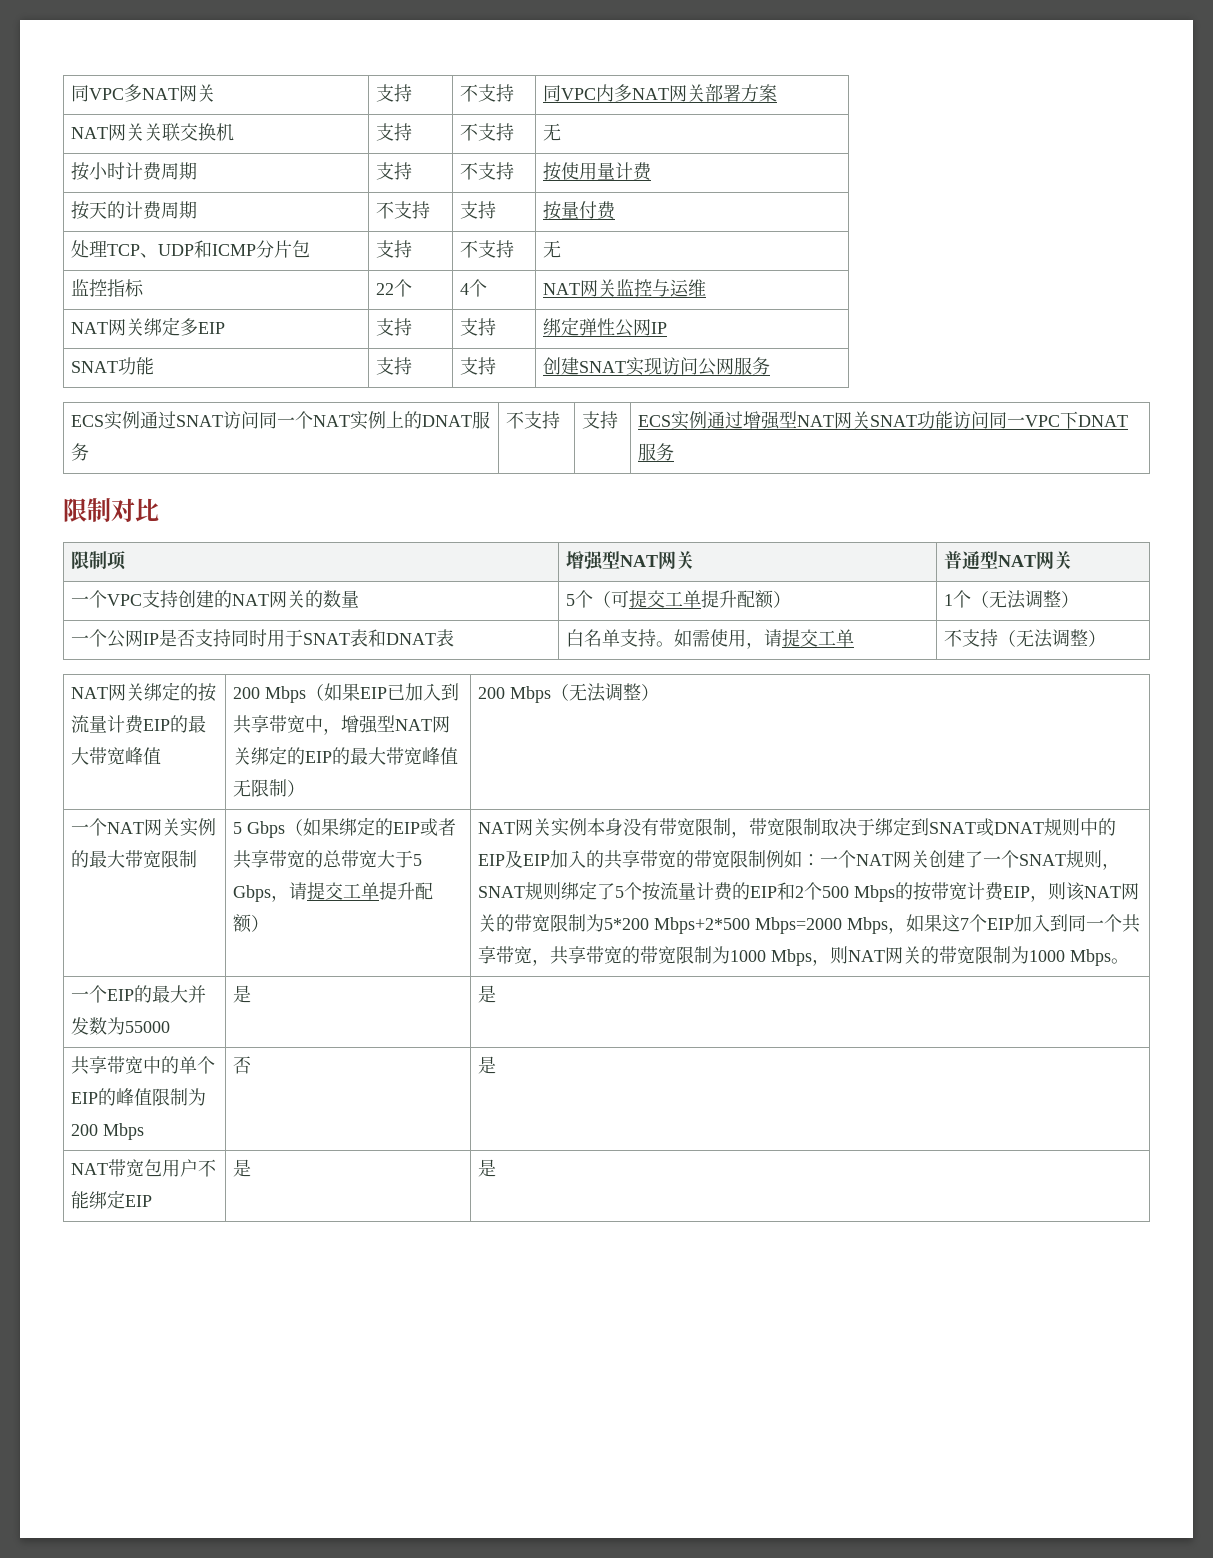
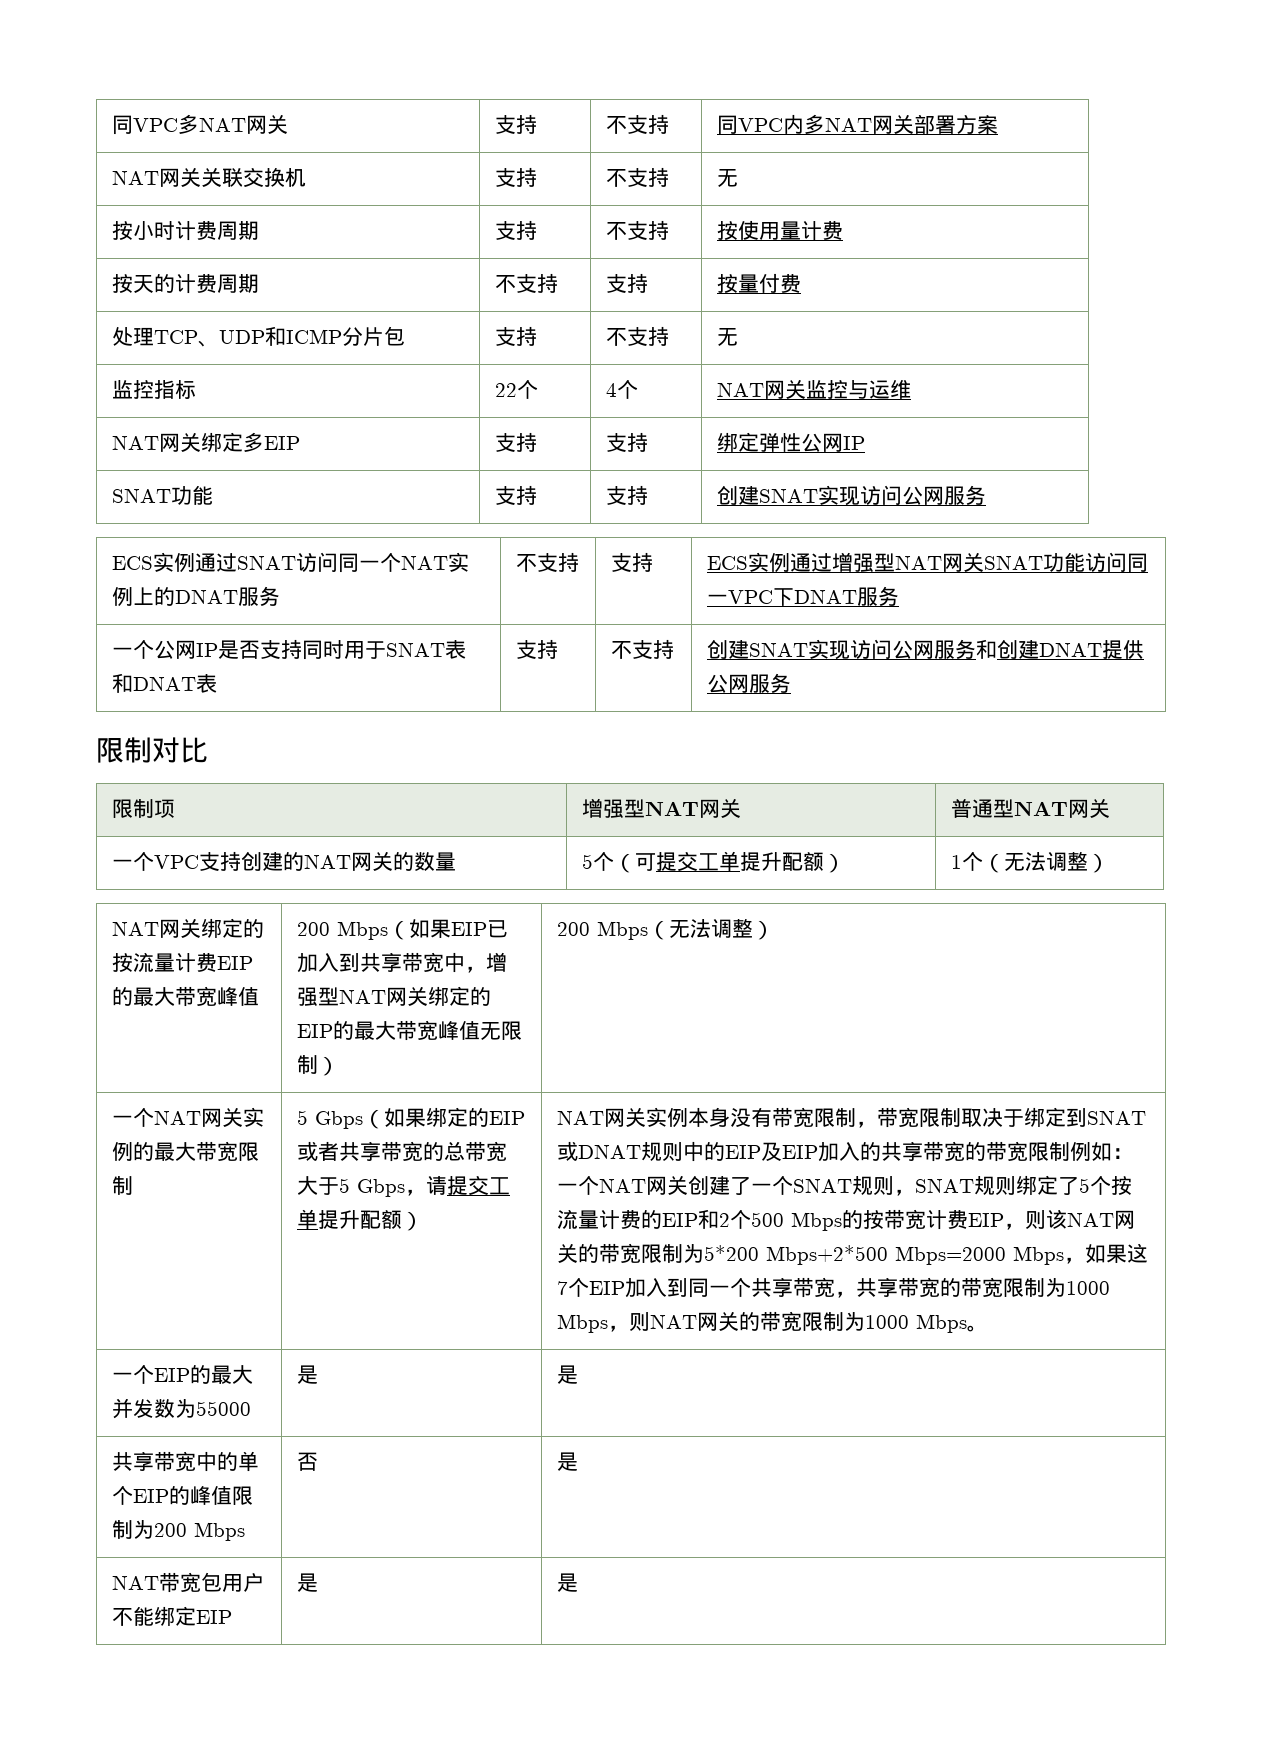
+ 一个公网IP是否支持同时用于SNAT表和DNAT表 | 支持 | 不支持 | 创建SNAT实现访问公网服务和创建DNAT提供公网服务
- 一个公网IP是否支持同时用于SNAT表和DNAT表 | 白名单支持。如需使用，请提交工单 | 不支持（无法调整）

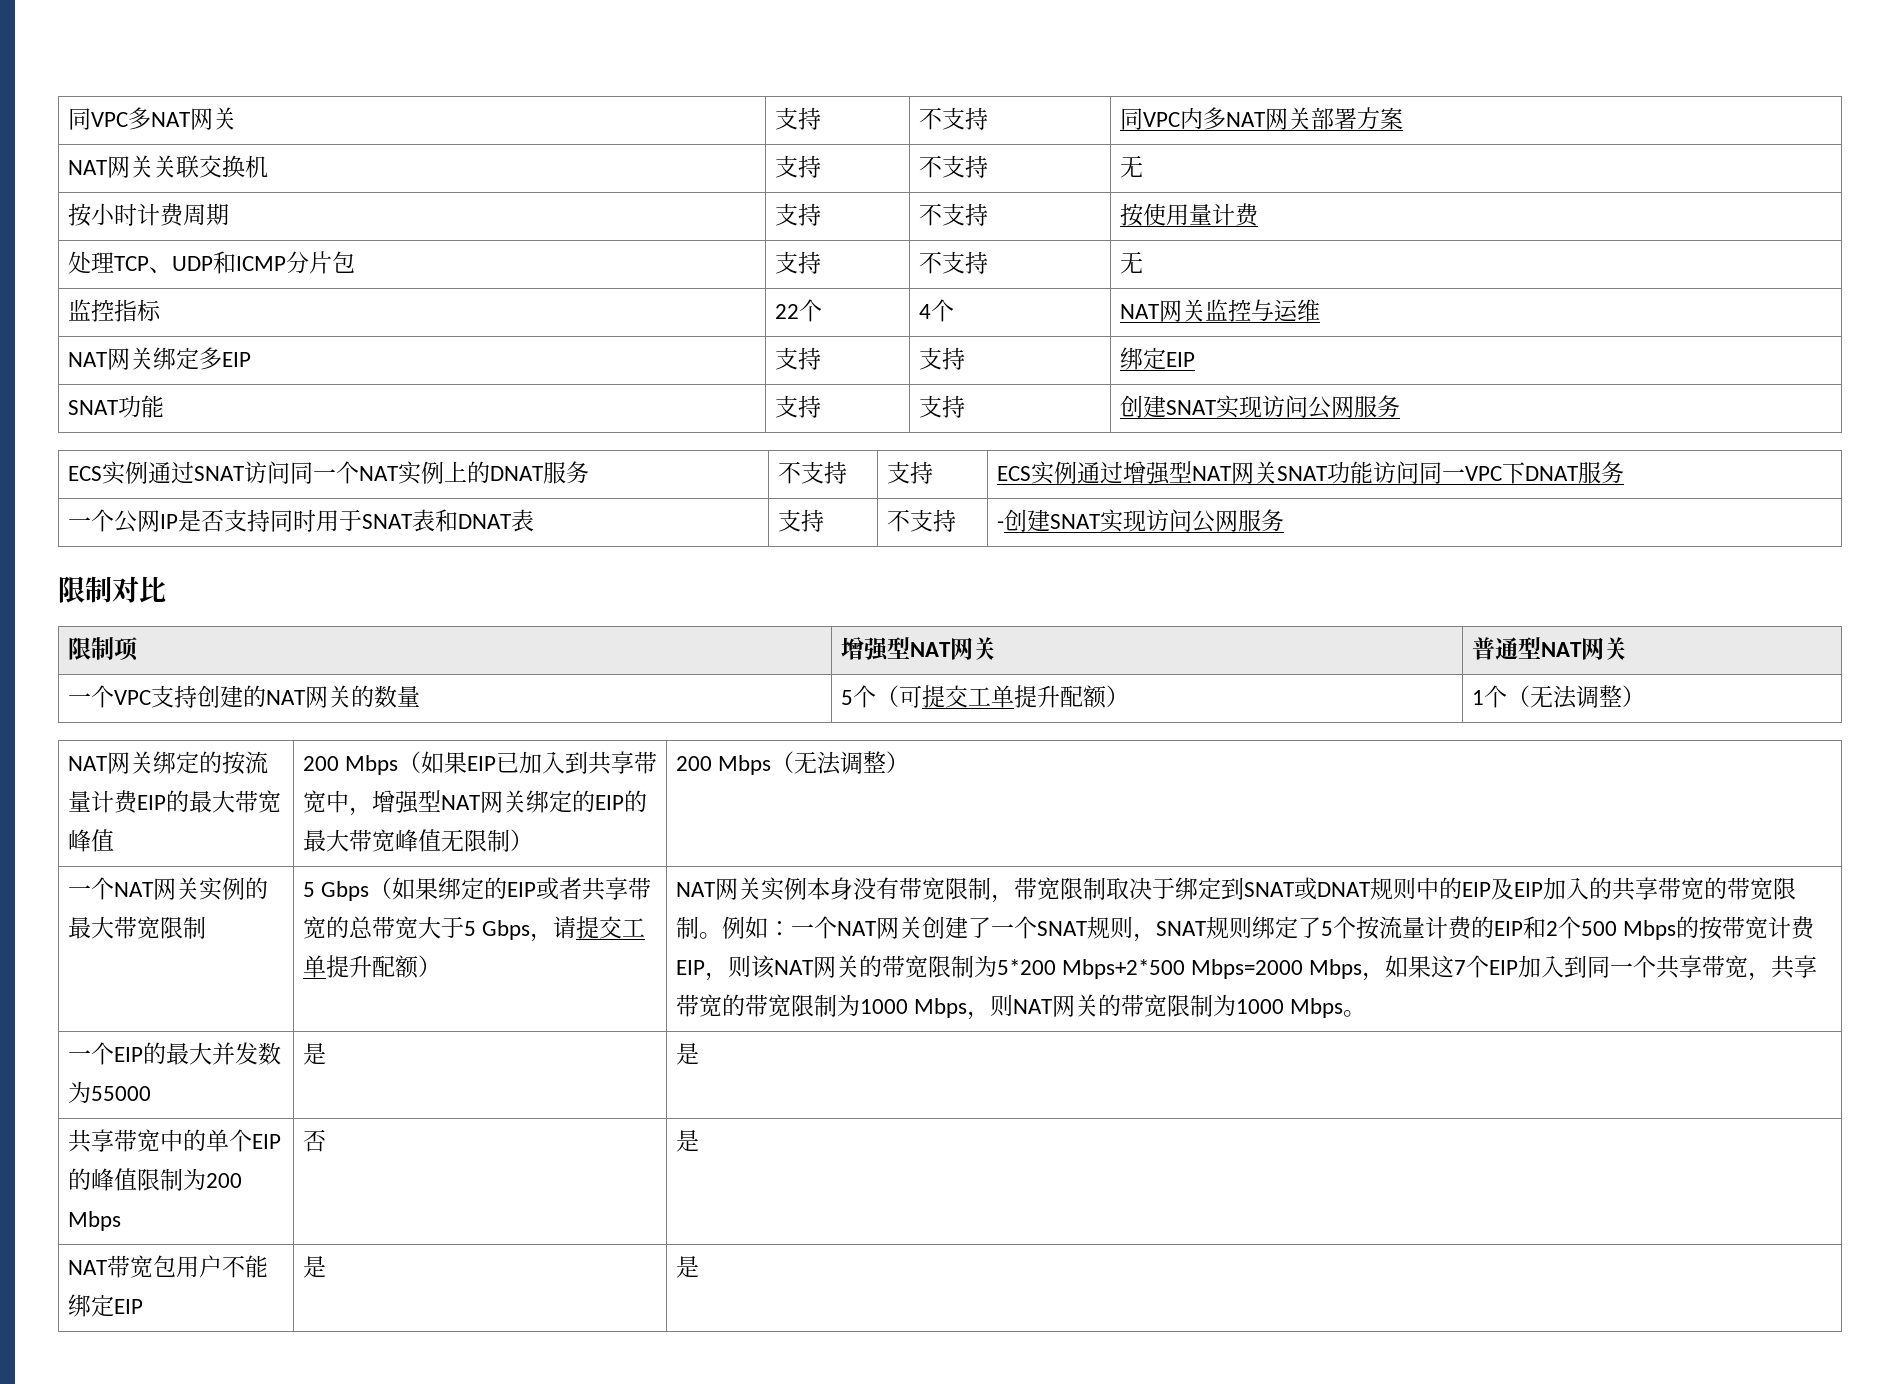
- 按天的计费周期 | 不支持 | 支持 | 按量付费
- NAT网关绑定多EIP | 支持 | 支持 | 绑定弹性公网IP
+ NAT网关绑定多EIP | 支持 | 支持 | 绑定EIP
- 一个公网IP是否支持同时用于SNAT表和DNAT表 | 支持 | 不支持 | 创建SNAT实现访问公网服务和创建DNAT提供公网服务
+ 一个公网IP是否支持同时用于SNAT表和DNAT表 | 支持 | 不支持 | -创建SNAT实现访问公网服务
- NAT网关实例本身没有带宽限制，带宽限制取决于绑定到SNAT或DNAT规则中的EIP及EIP加入的共享带宽的带宽限制例如：
+ NAT网关实例本身没有带宽限制，带宽限制取决于绑定到SNAT或DNAT规则中的EIP及EIP加入的共享带宽的带宽限制。例如：

